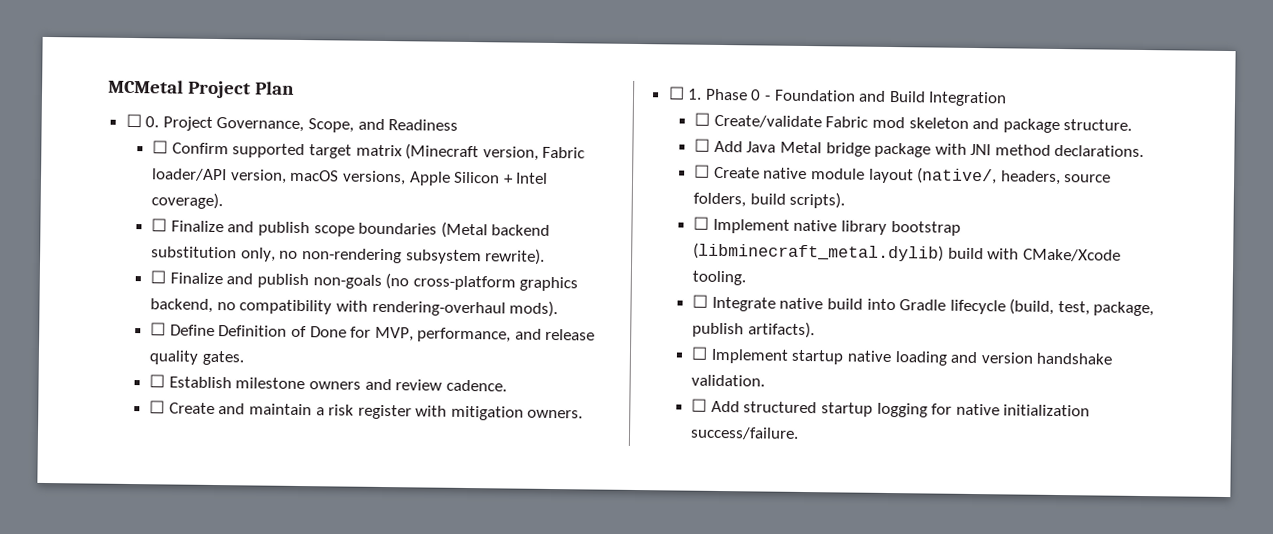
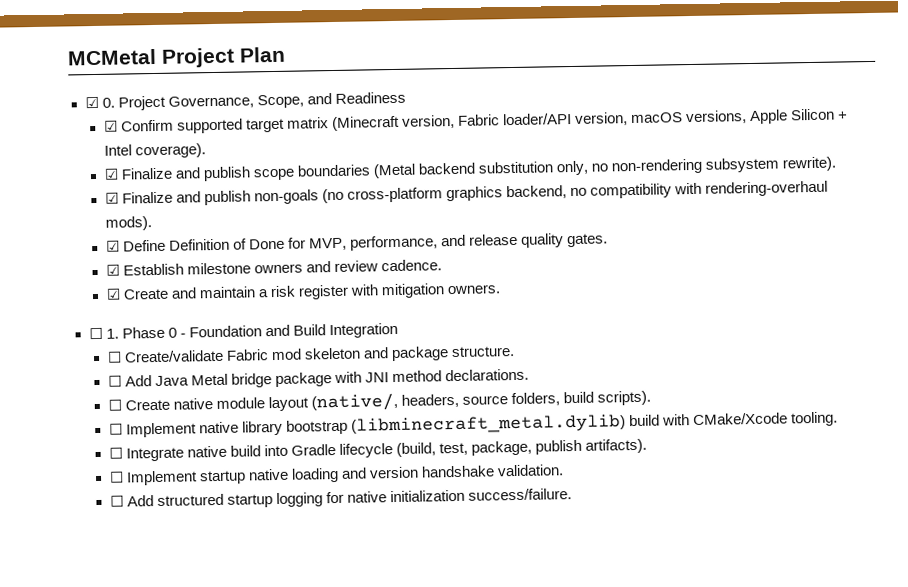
- ☐ 0. Project Governance, Scope, and Readiness
+ ☑ 0. Project Governance, Scope, and Readiness
- ☐ Confirm supported target matrix (Minecraft version, Fabric loader/API version, macOS versions, Apple Silicon + Intel coverage).
+ ☑ Confirm supported target matrix (Minecraft version, Fabric loader/API version, macOS versions, Apple Silicon + Intel coverage).
- ☐ Finalize and publish scope boundaries (Metal backend substitution only, no non-rendering subsystem rewrite).
+ ☑ Finalize and publish scope boundaries (Metal backend substitution only, no non-rendering subsystem rewrite).
- ☐ Finalize and publish non-goals (no cross-platform graphics backend, no compatibility with rendering-overhaul mods).
+ ☑ Finalize and publish non-goals (no cross-platform graphics backend, no compatibility with rendering-overhaul mods).
- ☐ Define Definition of Done for MVP, performance, and release quality gates.
+ ☑ Define Definition of Done for MVP, performance, and release quality gates.
- ☐ Establish milestone owners and review cadence.
+ ☑ Establish milestone owners and review cadence.
- ☐ Create and maintain a risk register with mitigation owners.
+ ☑ Create and maintain a risk register with mitigation owners.

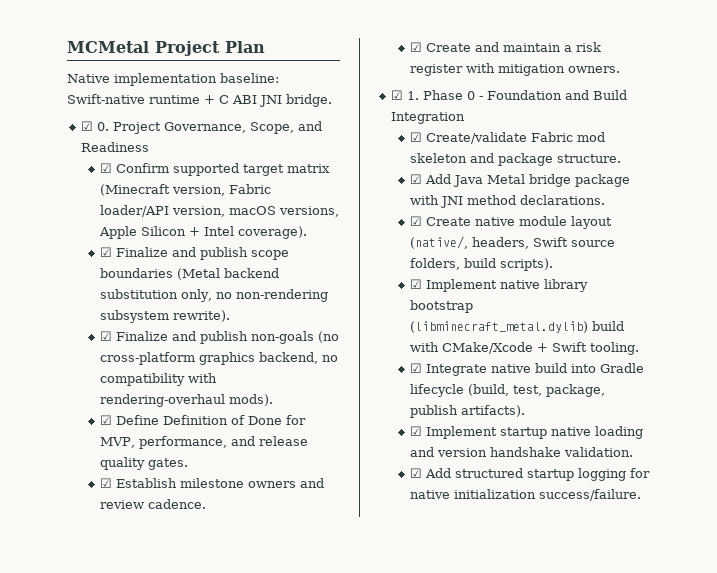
+ Native implementation baseline: Swift-native runtime + C ABI JNI bridge.
- ☐ 1. Phase 0 - Foundation and Build Integration
+ ☑ 1. Phase 0 - Foundation and Build Integration
- ☐ Create/validate Fabric mod skeleton and package structure.
+ ☑ Create/validate Fabric mod skeleton and package structure.
- ☐ Add Java Metal bridge package with JNI method declarations.
+ ☑ Add Java Metal bridge package with JNI method declarations.
- ☐ Create native module layout (native/, headers, source folders, build scripts).
+ ☑ Create native module layout (native/, headers, Swift source folders, build scripts).
- ☐ Implement native library bootstrap (libminecraft_metal.dylib) build with CMake/Xcode tooling.
+ ☑ Implement native library bootstrap (libminecraft_metal.dylib) build with CMake/Xcode + Swift tooling.
- ☐ Integrate native build into Gradle lifecycle (build, test, package, publish artifacts).
+ ☑ Integrate native build into Gradle lifecycle (build, test, package, publish artifacts).
- ☐ Implement startup native loading and version handshake validation.
+ ☑ Implement startup native loading and version handshake validation.
- ☐ Add structured startup logging for native initialization success/failure.
+ ☑ Add structured startup logging for native initialization success/failure.

